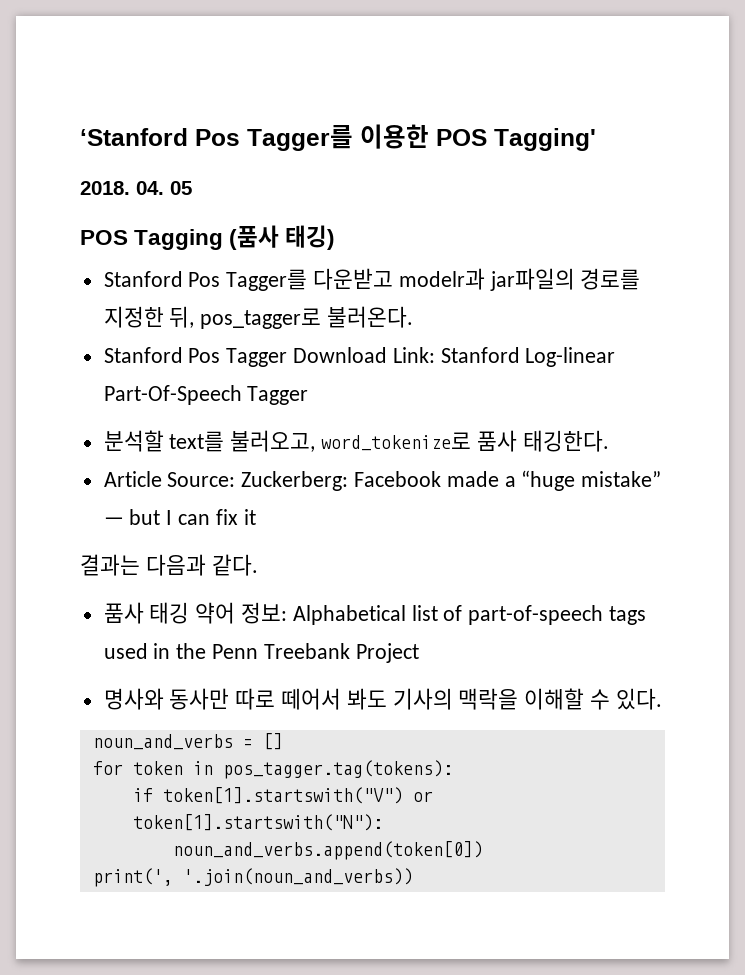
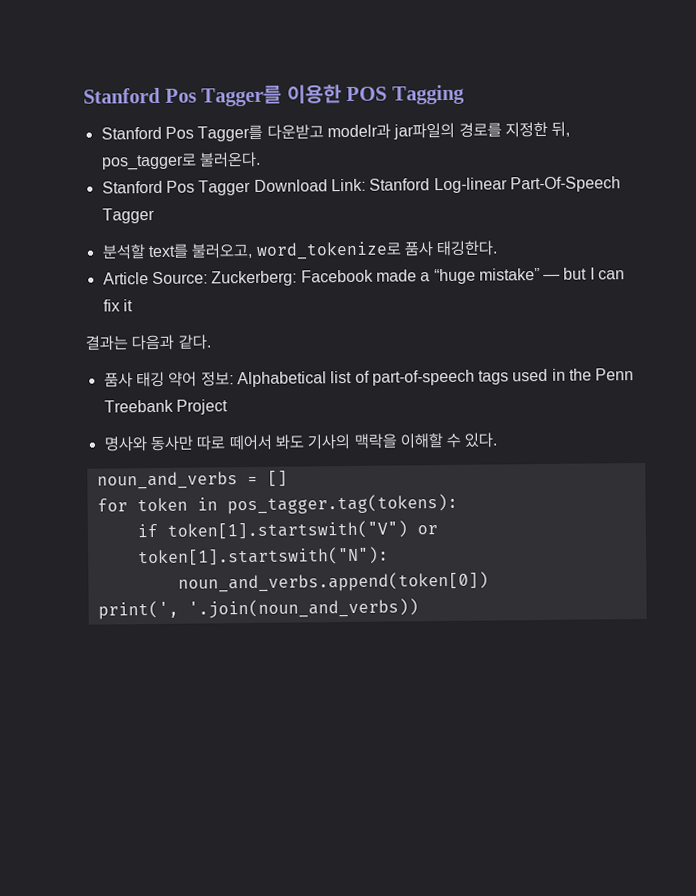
- ‘Stanford Pos Tagger를 이용한 POS Tagging'
- 2018. 04. 05
- POS Tagging (품사 태깅)
+ Stanford Pos Tagger를 이용한 POS Tagging

